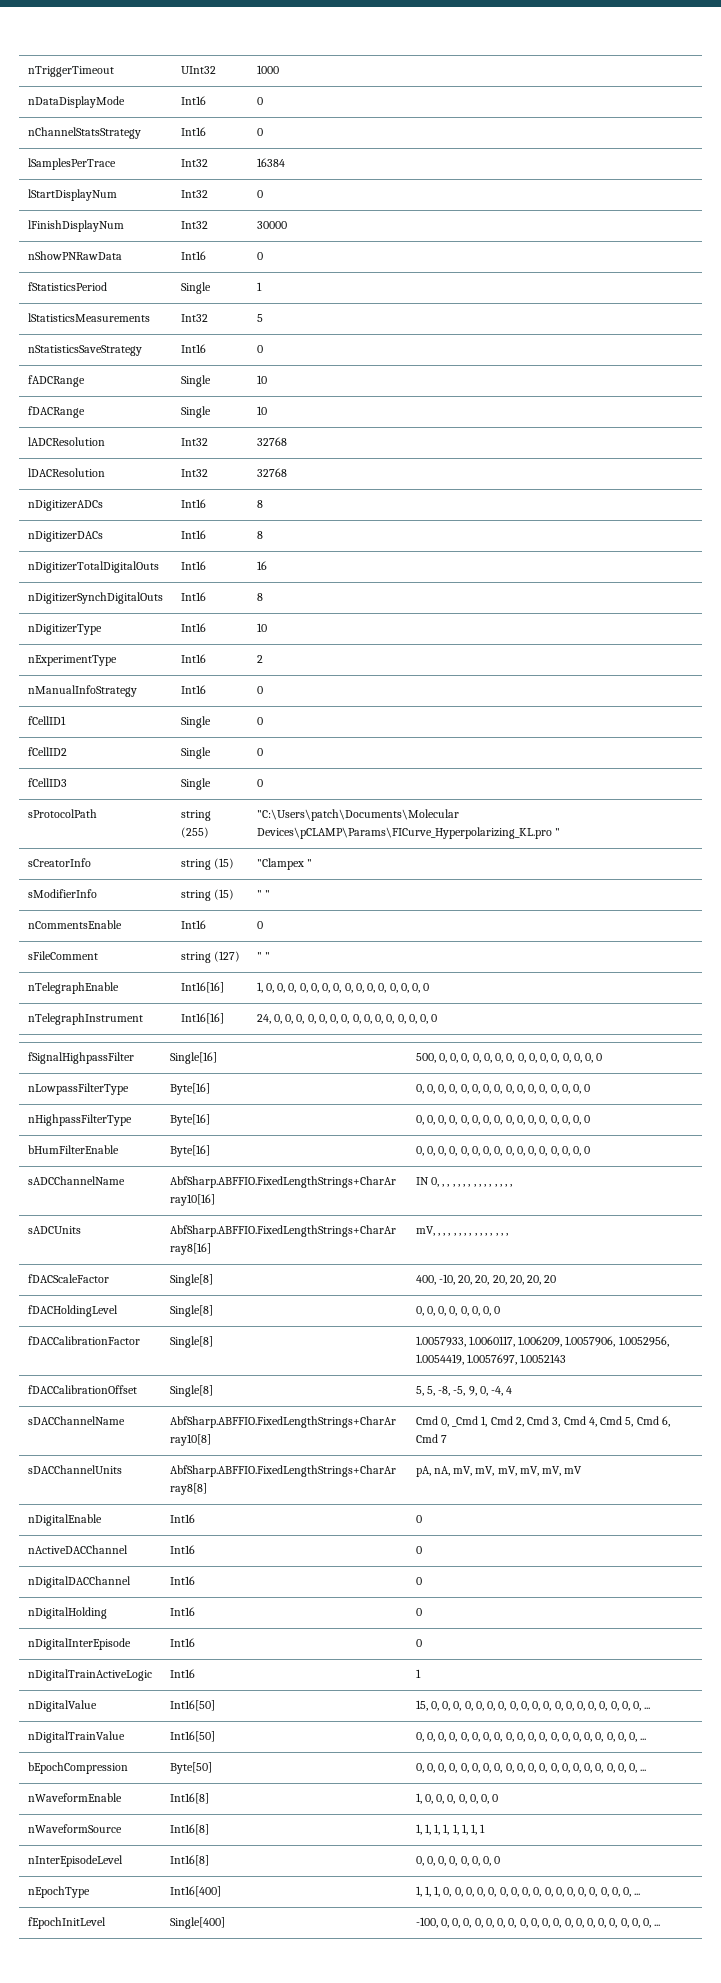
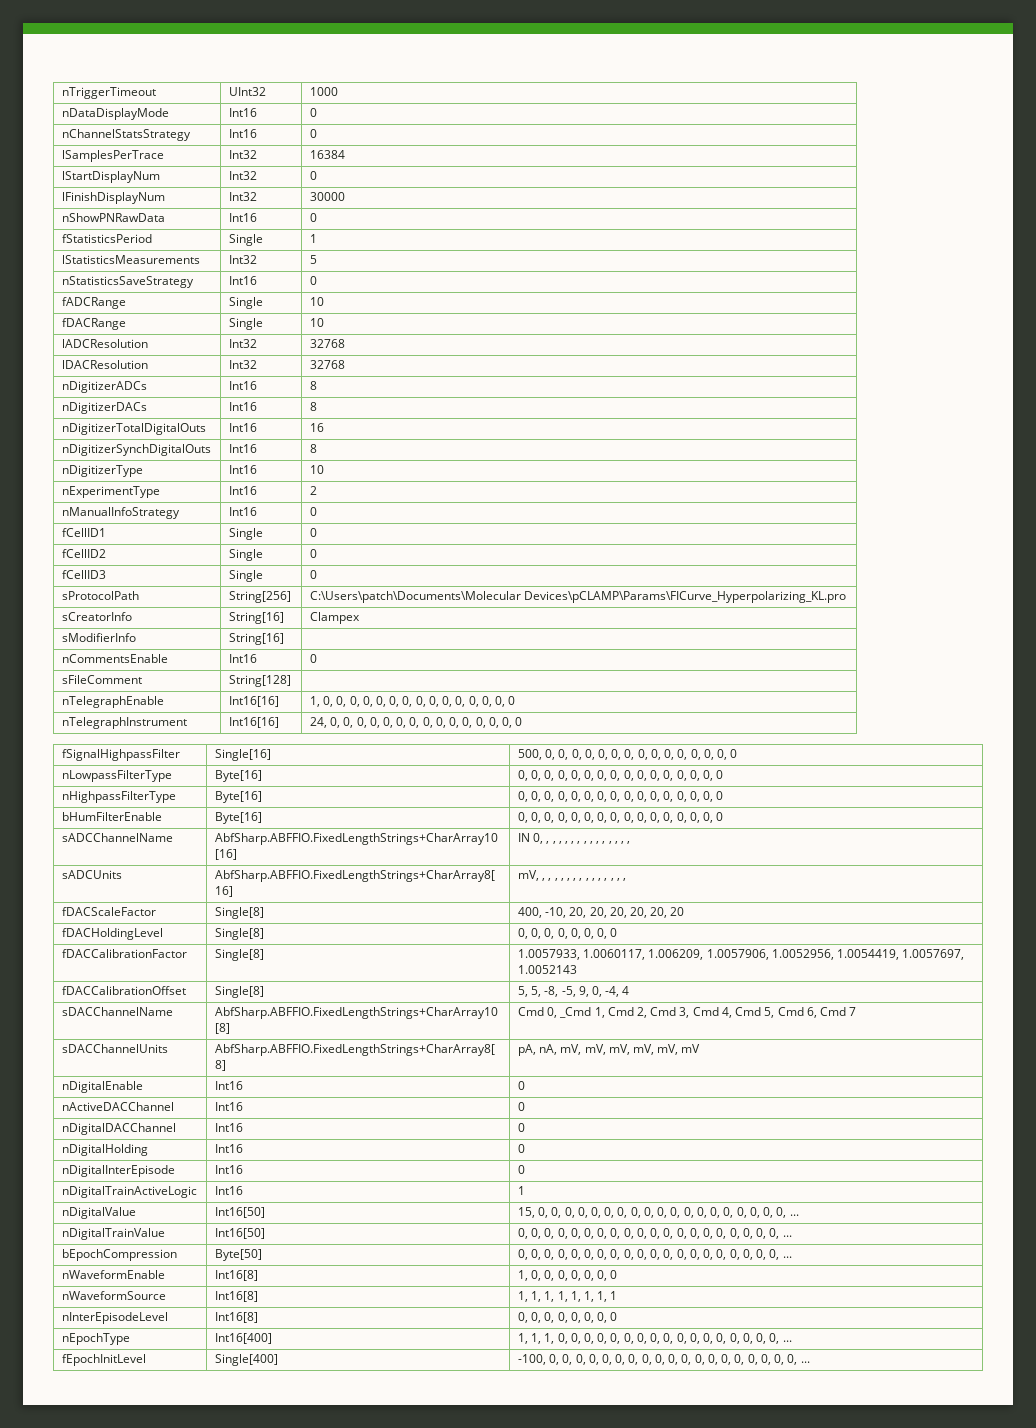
- sProtocolPath | string (255) | "C:\Users\patch\Documents\Molecular Devices\pCLAMP\Params\FICurve_Hyperpolarizing_KL.pro "
+ sProtocolPath | String[256] | C:\Users\patch\Documents\Molecular Devices\pCLAMP\Params\FICurve_Hyperpolarizing_KL.pro
- sCreatorInfo | string (15) | "Clampex "
- sModifierInfo | string (15) | " "
+ sCreatorInfo | String[16] | Clampex
+ sModifierInfo | String[16] |
- sFileComment | string (127) | " "
+ sFileComment | String[128] |

